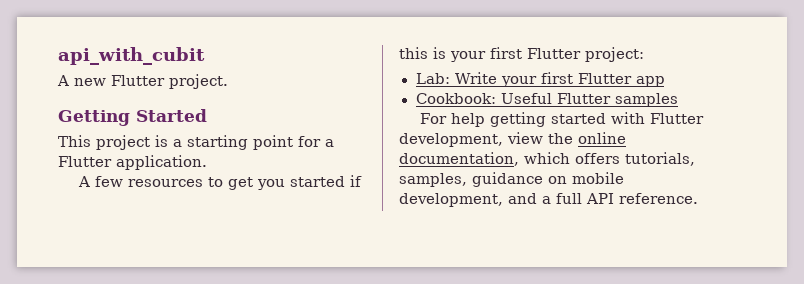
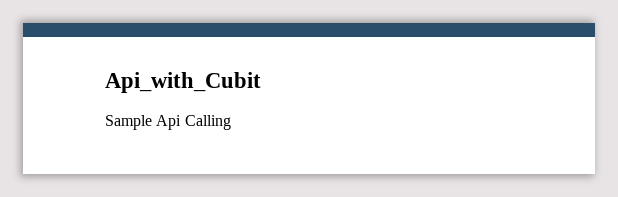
- api_with_cubit
- A new Flutter project.
- Getting Started
- This project is a starting point for a Flutter application.
- A few resources to get you started if this is your first Flutter project:
- Lab: Write your first Flutter app
- Cookbook: Useful Flutter samples
- For help getting started with Flutter development, view the online documentation, which offers tutorials, samples, guidance on mobile development, and a full API reference.
+ Api_with_Cubit
+ Sample Api Calling

